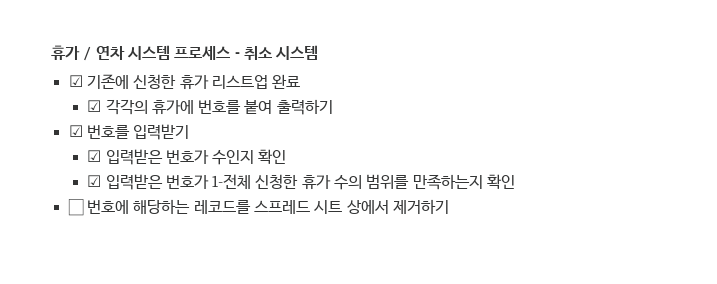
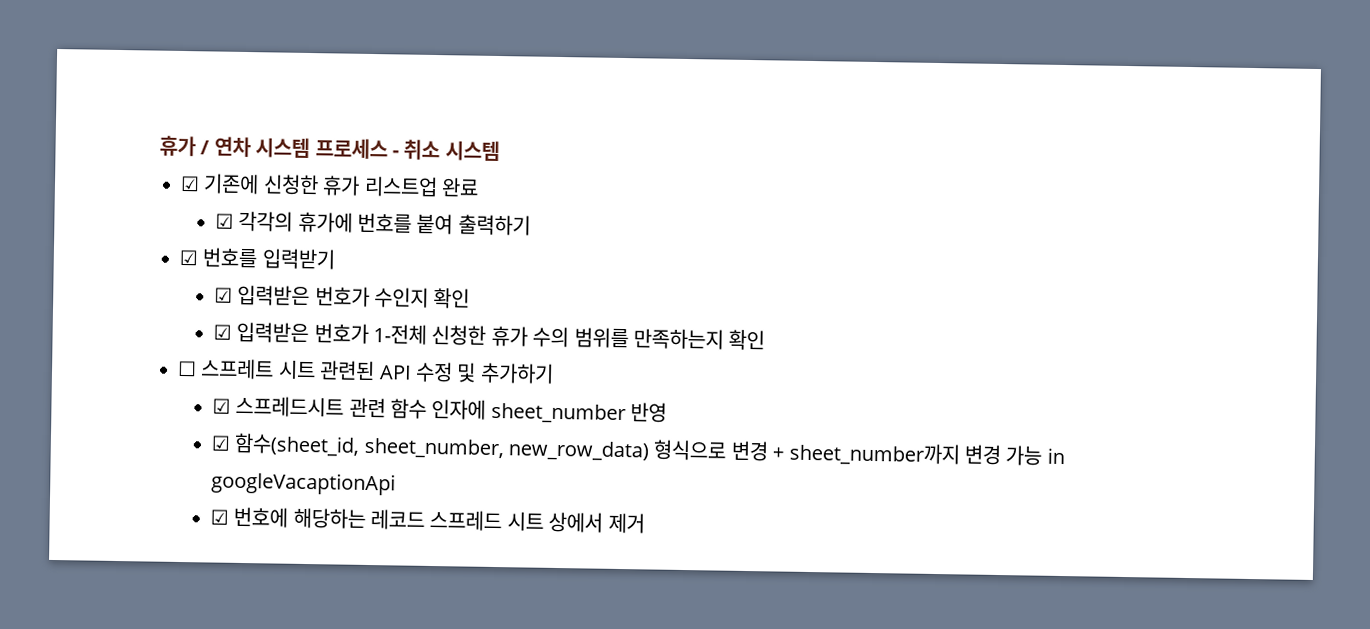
- ☐ 번호에 해당하는 레코드를 스프레드 시트 상에서 제거하기
+ ☐ 스프레트 시트 관련된 API 수정 및 추가하기
+ ☑ 스프레드시트 관련 함수 인자에 sheet_number 반영
+ ☑ 함수(sheet_id, sheet_number, new_row_data) 형식으로 변경 + sheet_number까지 변경 가능 in googleVacaptionApi
+ ☑ 번호에 해당하는 레코드 스프레드 시트 상에서 제거

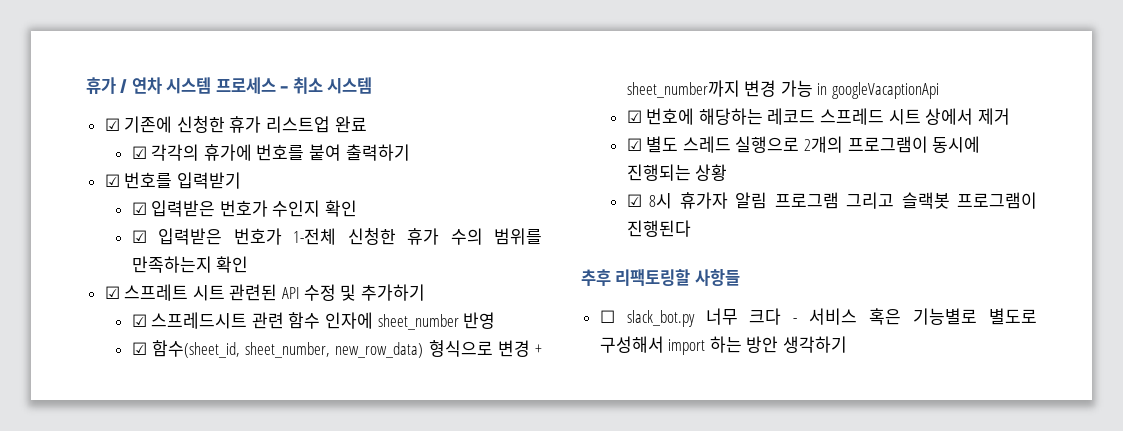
- ☐ 스프레트 시트 관련된 API 수정 및 추가하기
+ ☑ 스프레트 시트 관련된 API 수정 및 추가하기
+ ☑ 별도 스레드 실행으로 2개의 프로그램이 동시에 진행되는 상황
+ ☑ 8시 휴가자 알림 프로그램 그리고 슬랙봇 프로그램이 진행된다
+ 추후 리팩토링할 사항들
+ ☐ slack_bot.py 너무 크다 - 서비스 혹은 기능별로 별도로 구성해서 import 하는 방안 생각하기

